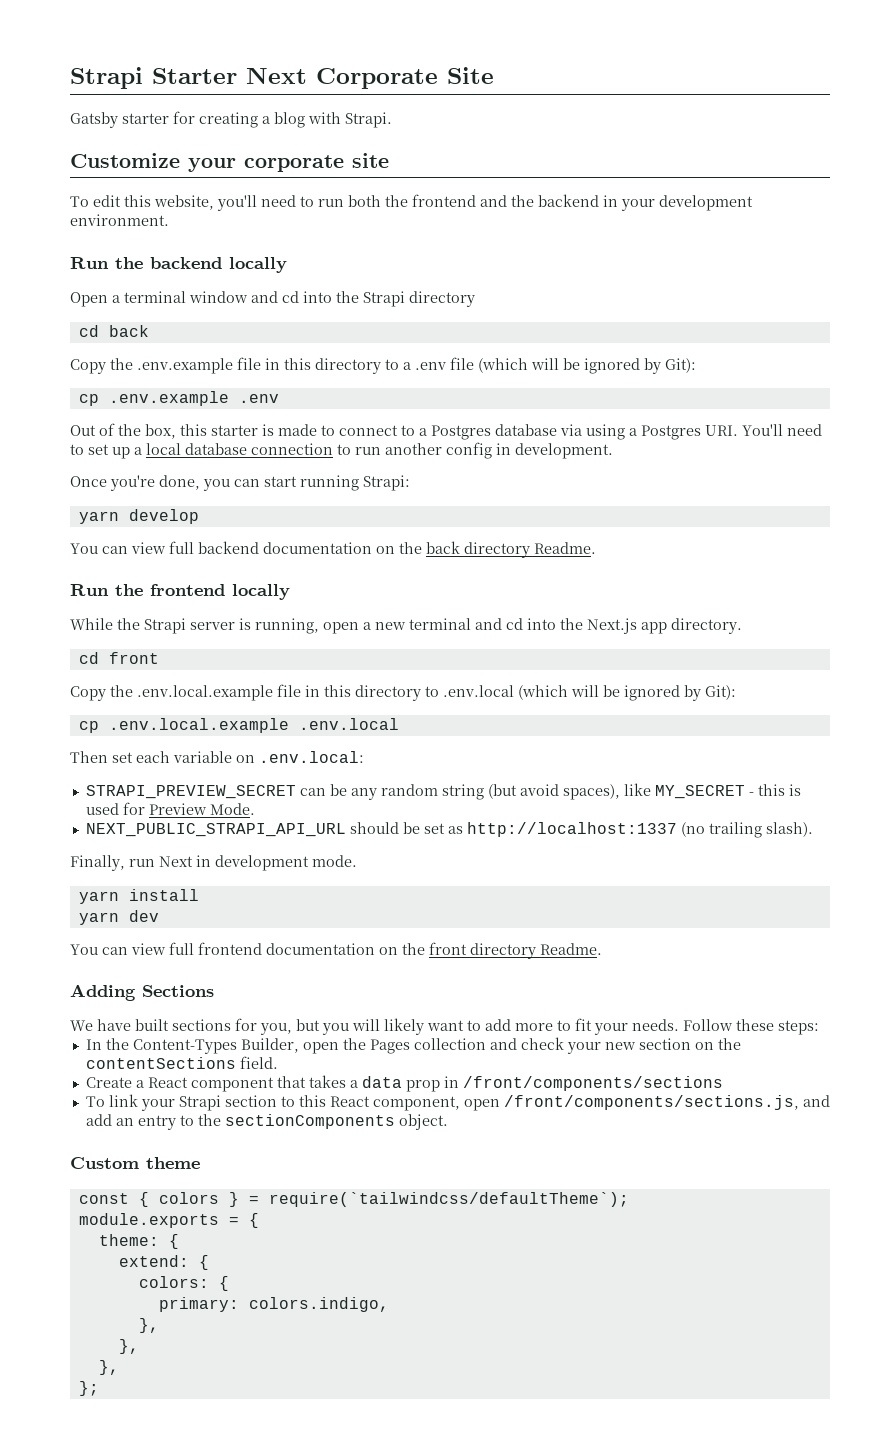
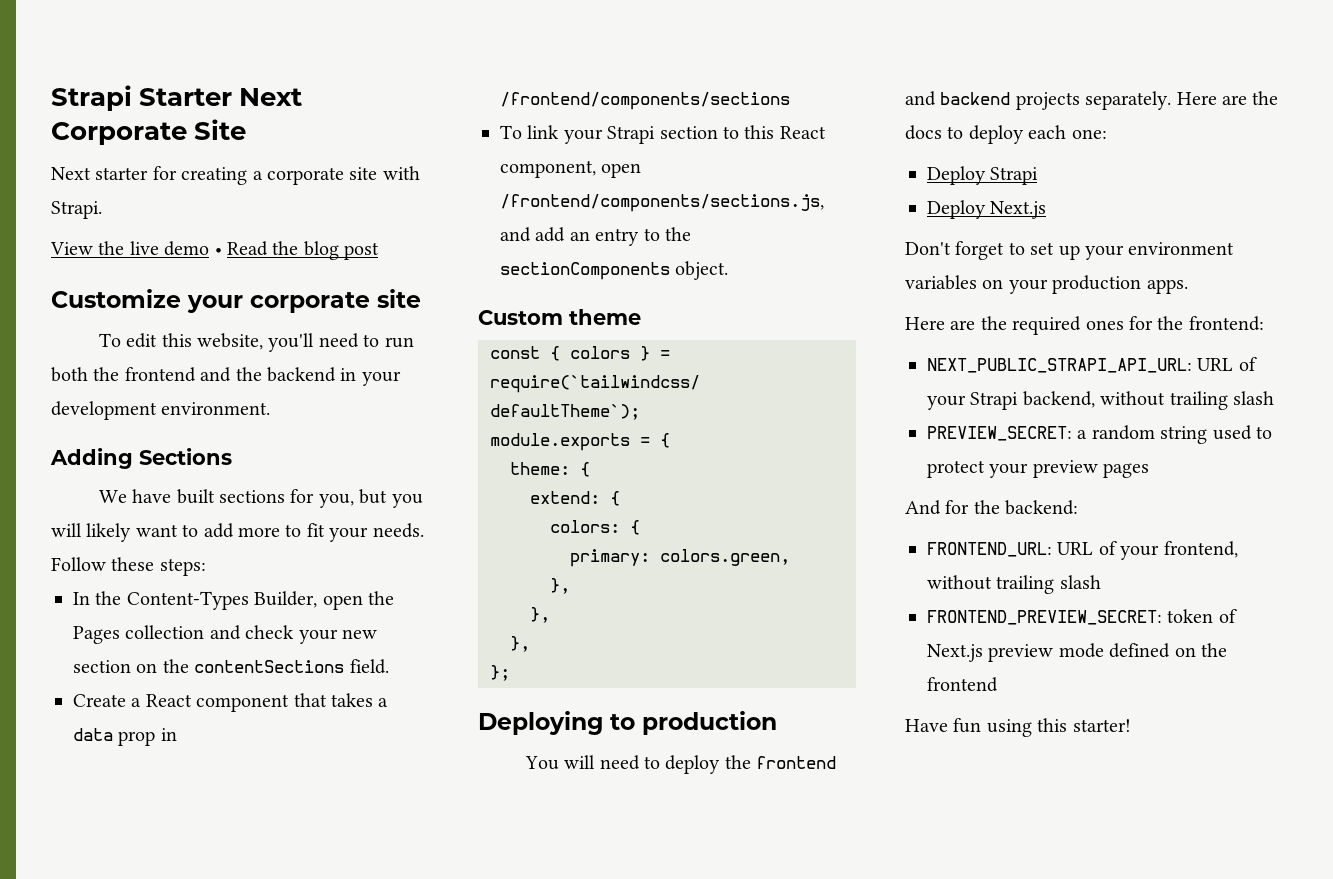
- Gatsby starter for creating a blog with Strapi.
+ Next starter for creating a corporate site with Strapi.
+ View the live demo • Read the blog post
- Run the backend locally
- Open a terminal window and cd into the Strapi directory
- cd back
- Copy the .env.example file in this directory to a .env file (which will be ignored by Git):
- cp .env.example .env
- Out of the box, this starter is made to connect to a Postgres database via using a Postgres URI. You'll need to set up a local database connection to run another config in development.
- Once you're done, you can start running Strapi:
- yarn develop
- You can view full backend documentation on the back directory Readme.
- Run the frontend locally
- While the Strapi server is running, open a new terminal and cd into the Next.js app directory.
- cd front
- Copy the .env.local.example file in this directory to .env.local (which will be ignored by Git):
- cp .env.local.example .env.local
- Then set each variable on .env.local:
- STRAPI_PREVIEW_SECRET can be any random string (but avoid spaces), like MY_SECRET - this is used for Preview Mode.
- NEXT_PUBLIC_STRAPI_API_URL should be set as http://localhost:1337 (no trailing slash).
- Finally, run Next in development mode.
- yarn install
- yarn dev
- You can view full frontend documentation on the front directory Readme.
- Create a React component that takes a data prop in /front/components/sections
+ Create a React component that takes a data prop in /frontend/components/sections
- To link your Strapi section to this React component, open /front/components/sections.js, and add an entry to the sectionComponents object.
+ To link your Strapi section to this React component, open /frontend/components/sections.js, and add an entry to the sectionComponents object.
- primary: colors.indigo,
+ primary: colors.green,
+ Deploying to production
+ You will need to deploy the frontend and backend projects separately. Here are the docs to deploy each one:
+ Deploy Strapi
+ Deploy Next.js
+ Don't forget to set up your environment variables on your production apps.
+ Here are the required ones for the frontend:
+ NEXT_PUBLIC_STRAPI_API_URL: URL of your Strapi backend, without trailing slash
+ PREVIEW_SECRET: a random string used to protect your preview pages
+ And for the backend:
+ FRONTEND_URL: URL of your frontend, without trailing slash
+ FRONTEND_PREVIEW_SECRET: token of Next.js preview mode defined on the frontend
+ Have fun using this starter!

